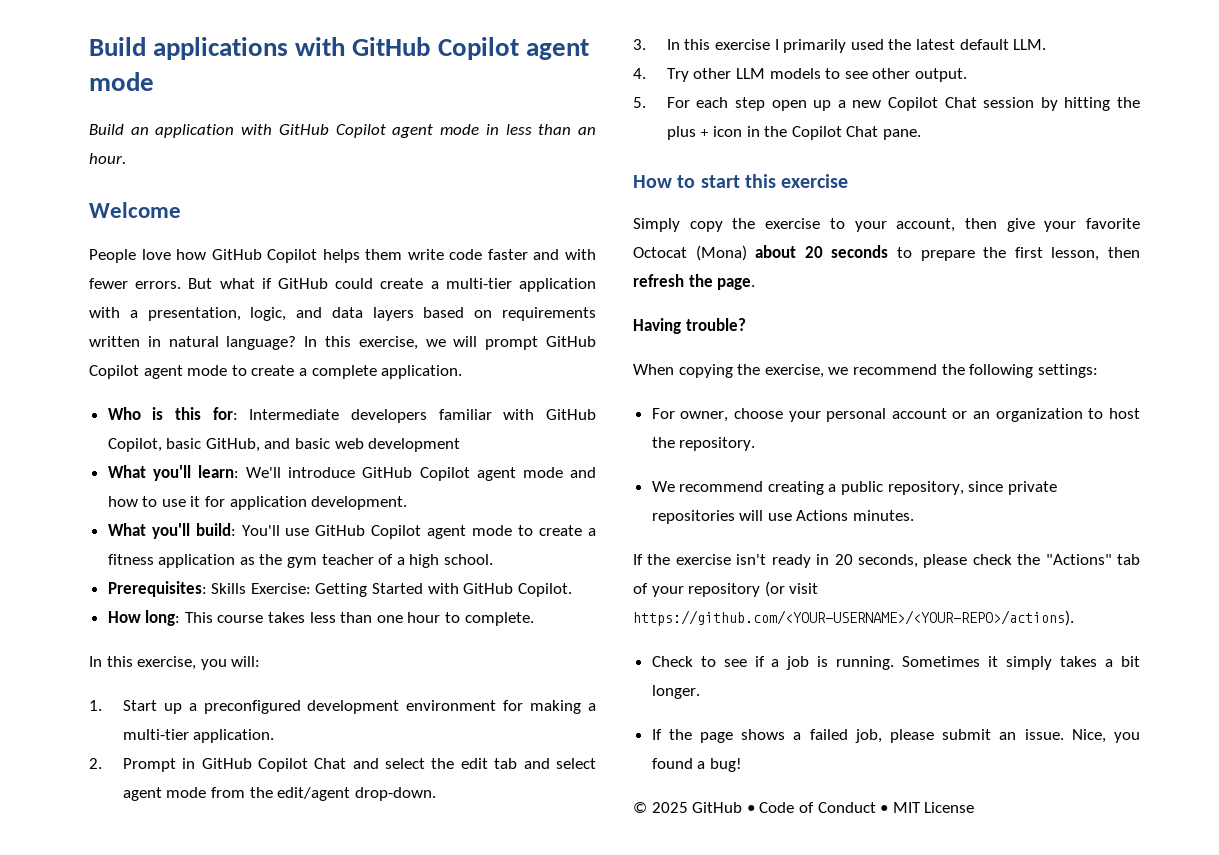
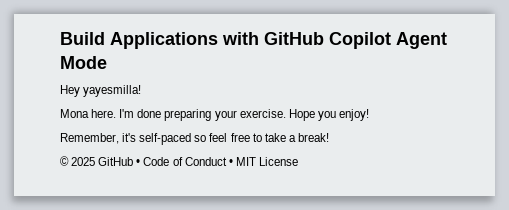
- Build applications with GitHub Copilot agent mode
- Build an application with GitHub Copilot agent mode in less than an hour.
- Welcome
- People love how GitHub Copilot helps them write code faster and with fewer errors. But what if GitHub could create a multi-tier application with a presentation, logic, and data layers based on requirements written in natural language? In this exercise, we will prompt GitHub Copilot agent mode to create a complete application.
- Who is this for: Intermediate developers familiar with GitHub Copilot, basic GitHub, and basic web development
- What you'll learn: We'll introduce GitHub Copilot agent mode and how to use it for application development.
- What you'll build: You'll use GitHub Copilot agent mode to create a fitness application as the gym teacher of a high school.
- Prerequisites: Skills Exercise: Getting Started with GitHub Copilot.
- How long: This course takes less than one hour to complete.
- In this exercise, you will:
- 1. Start up a preconfigured development environment for making a multi-tier application.
- 2. Prompt in GitHub Copilot Chat and select the edit tab and select agent mode from the edit/agent drop-down.
- 3. In this exercise I primarily used the latest default LLM.
- 4. Try other LLM models to see other output.
- 5. For each step open up a new Copilot Chat session by hitting the plus + icon in the Copilot Chat pane.
- How to start this exercise
- Simply copy the exercise to your account, then give your favorite Octocat (Mona) about 20 seconds to prepare the first lesson, then refresh the page.
- Having trouble?
- When copying the exercise, we recommend the following settings:
- For owner, choose your personal account or an organization to host the repository.
- We recommend creating a public repository, since private repositories will use Actions minutes.
- If the exercise isn't ready in 20 seconds, please check the "Actions" tab of your repository (or visit https://github.com/<YOUR-USERNAME>/<YOUR-REPO>/actions).
- Check to see if a job is running. Sometimes it simply takes a bit longer.
- If the page shows a failed job, please submit an issue. Nice, you found a bug!
+ Build Applications with GitHub Copilot Agent Mode
+ Hey yayesmilla!
+ Mona here. I'm done preparing your exercise. Hope you enjoy!
+ Remember, it's self-paced so feel free to take a break!

